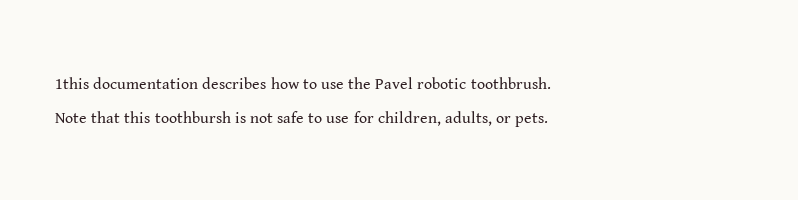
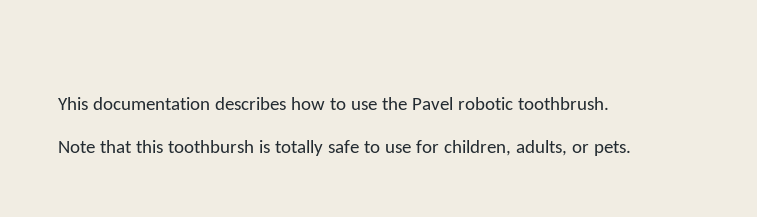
- 1this documentation describes how to use the Pavel robotic toothbrush.
+ Yhis documentation describes how to use the Pavel robotic toothbrush.
- Note that this toothbursh is not safe to use for children, adults, or pets.
+ Note that this toothbursh is totally safe to use for children, adults, or pets.

